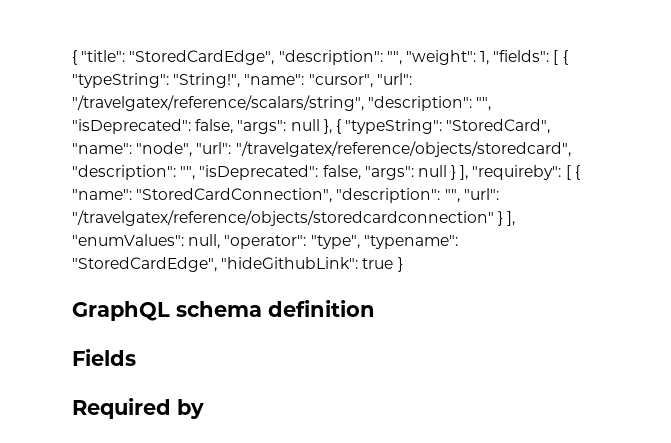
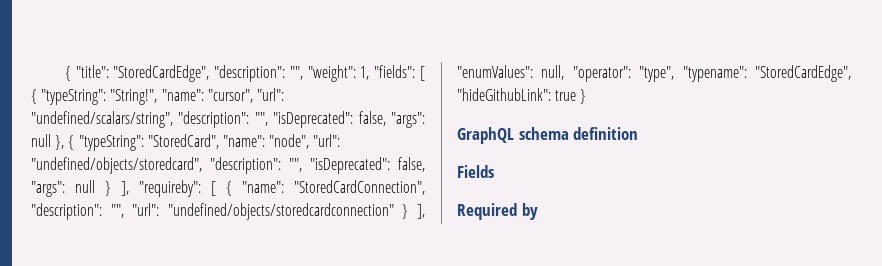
- { "title": "StoredCardEdge", "description": "", "weight": 1, "fields": [ { "typeString": "String!", "name": "cursor", "url": "/travelgatex/reference/scalars/string", "description": "", "isDeprecated": false, "args": null }, { "typeString": "StoredCard", "name": "node", "url": "/travelgatex/reference/objects/storedcard", "description": "", "isDeprecated": false, "args": null } ], "requireby": [ { "name": "StoredCardConnection", "description": "", "url": "/travelgatex/reference/objects/storedcardconnection" } ], "enumValues": null, "operator": "type", "typename": "StoredCardEdge", "hideGithubLink": true }
+ { "title": "StoredCardEdge", "description": "", "weight": 1, "fields": [ { "typeString": "String!", "name": "cursor", "url": "undefined/scalars/string", "description": "", "isDeprecated": false, "args": null }, { "typeString": "StoredCard", "name": "node", "url": "undefined/objects/storedcard", "description": "", "isDeprecated": false, "args": null } ], "requireby": [ { "name": "StoredCardConnection", "description": "", "url": "undefined/objects/storedcardconnection" } ], "enumValues": null, "operator": "type", "typename": "StoredCardEdge", "hideGithubLink": true }

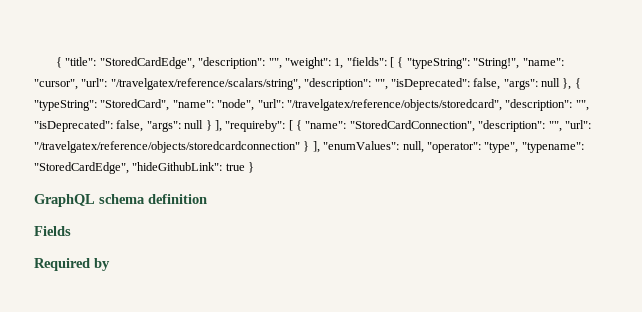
- { "title": "StoredCardEdge", "description": "", "weight": 1, "fields": [ { "typeString": "String!", "name": "cursor", "url": "undefined/scalars/string", "description": "", "isDeprecated": false, "args": null }, { "typeString": "StoredCard", "name": "node", "url": "undefined/objects/storedcard", "description": "", "isDeprecated": false, "args": null } ], "requireby": [ { "name": "StoredCardConnection", "description": "", "url": "undefined/objects/storedcardconnection" } ], "enumValues": null, "operator": "type", "typename": "StoredCardEdge", "hideGithubLink": true }
+ { "title": "StoredCardEdge", "description": "", "weight": 1, "fields": [ { "typeString": "String!", "name": "cursor", "url": "/travelgatex/reference/scalars/string", "description": "", "isDeprecated": false, "args": null }, { "typeString": "StoredCard", "name": "node", "url": "/travelgatex/reference/objects/storedcard", "description": "", "isDeprecated": false, "args": null } ], "requireby": [ { "name": "StoredCardConnection", "description": "", "url": "/travelgatex/reference/objects/storedcardconnection" } ], "enumValues": null, "operator": "type", "typename": "StoredCardEdge", "hideGithubLink": true }

